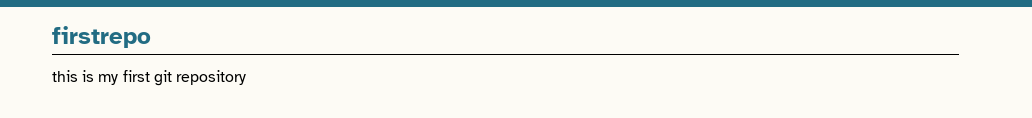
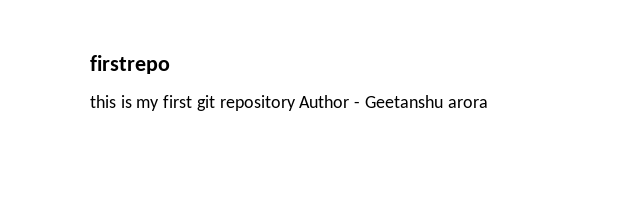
- this is my first git repository
+ this is my first git repository Author - Geetanshu arora

